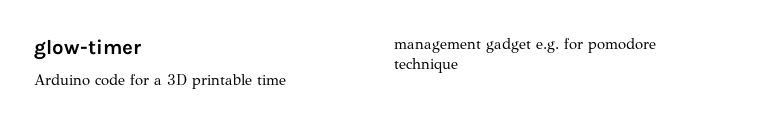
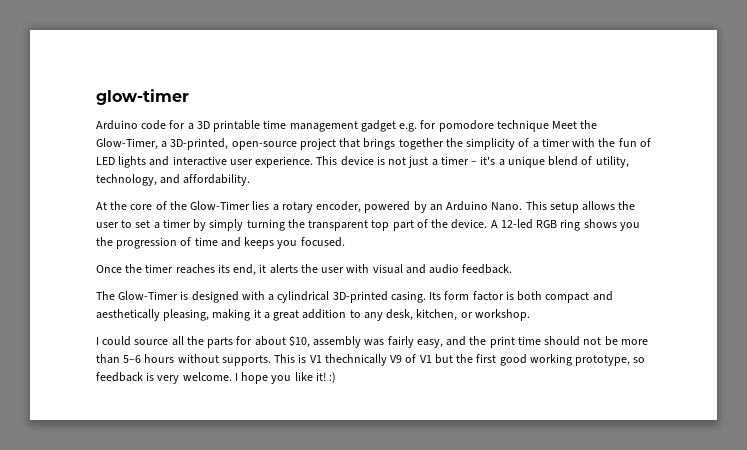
- Arduino code for a 3D printable time management gadget e.g. for pomodore technique
+ Arduino code for a 3D printable time management gadget e.g. for pomodore technique Meet the Glow-Timer, a 3D-printed, open-source project that brings together the simplicity of a timer with the fun of LED lights and interactive user experience. This device is not just a timer – it's a unique blend of utility, technology, and affordability.
+ At the core of the Glow-Timer lies a rotary encoder, powered by an Arduino Nano. This setup allows the user to set a timer by simply turning the transparent top part of the device. A 12-led RGB ring shows you the progression of time and keeps you focused.
+ Once the timer reaches its end, it alerts the user with visual and audio feedback.
+ The Glow-Timer is designed with a cylindrical 3D-printed casing. Its form factor is both compact and aesthetically pleasing, making it a great addition to any desk, kitchen, or workshop.
+ I could source all the parts for about $10, assembly was fairly easy, and the print time should not be more than 5–6 hours without supports. This is V1 thechnically V9 of V1 but the first good working prototype, so feedback is very welcome. I hope you like it! :)

